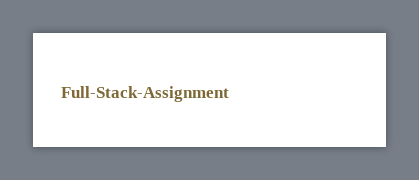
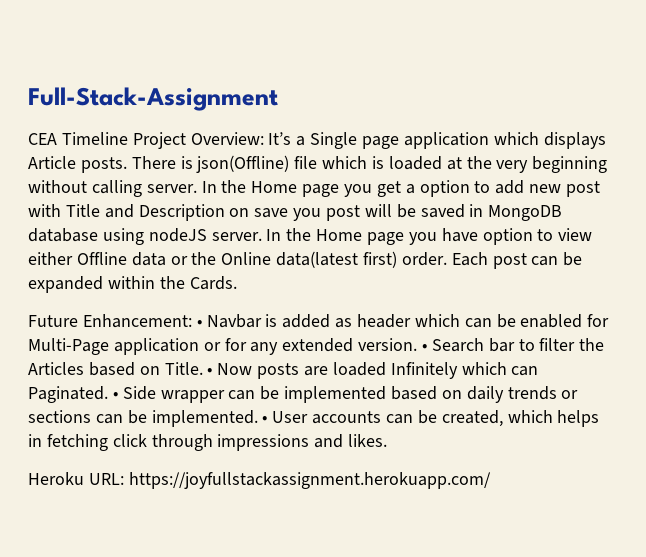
+ CEA Timeline Project Overview: It’s a Single page application which displays Article posts. There is json(Offline) file which is loaded at the very beginning without calling server. In the Home page you get a option to add new post with Title and Description on save you post will be saved in MongoDB database using nodeJS server. In the Home page you have option to view either Offline data or the Online data(latest first) order. Each post can be expanded within the Cards.
+ Future Enhancement: • Navbar is added as header which can be enabled for Multi-Page application or for any extended version. • Search bar to filter the Articles based on Title. • Now posts are loaded Infinitely which can Paginated. • Side wrapper can be implemented based on daily trends or sections can be implemented. • User accounts can be created, which helps in fetching click through impressions and likes.
+ Heroku URL: https://joyfullstackassignment.herokuapp.com/

